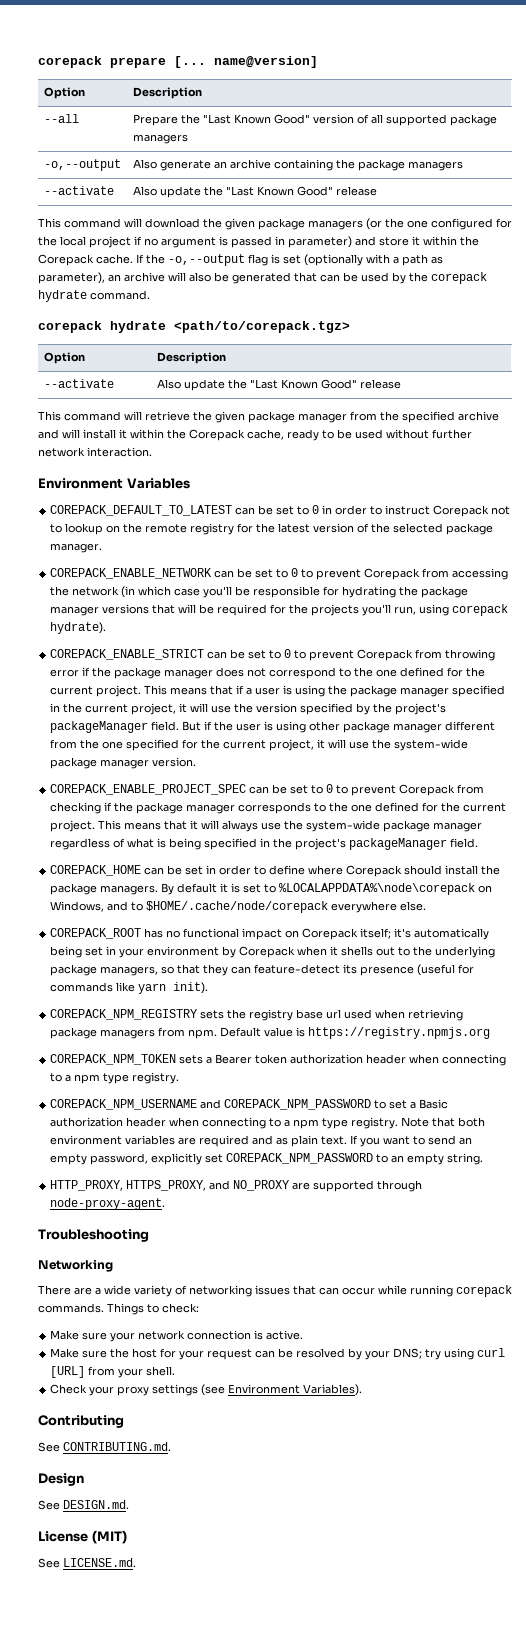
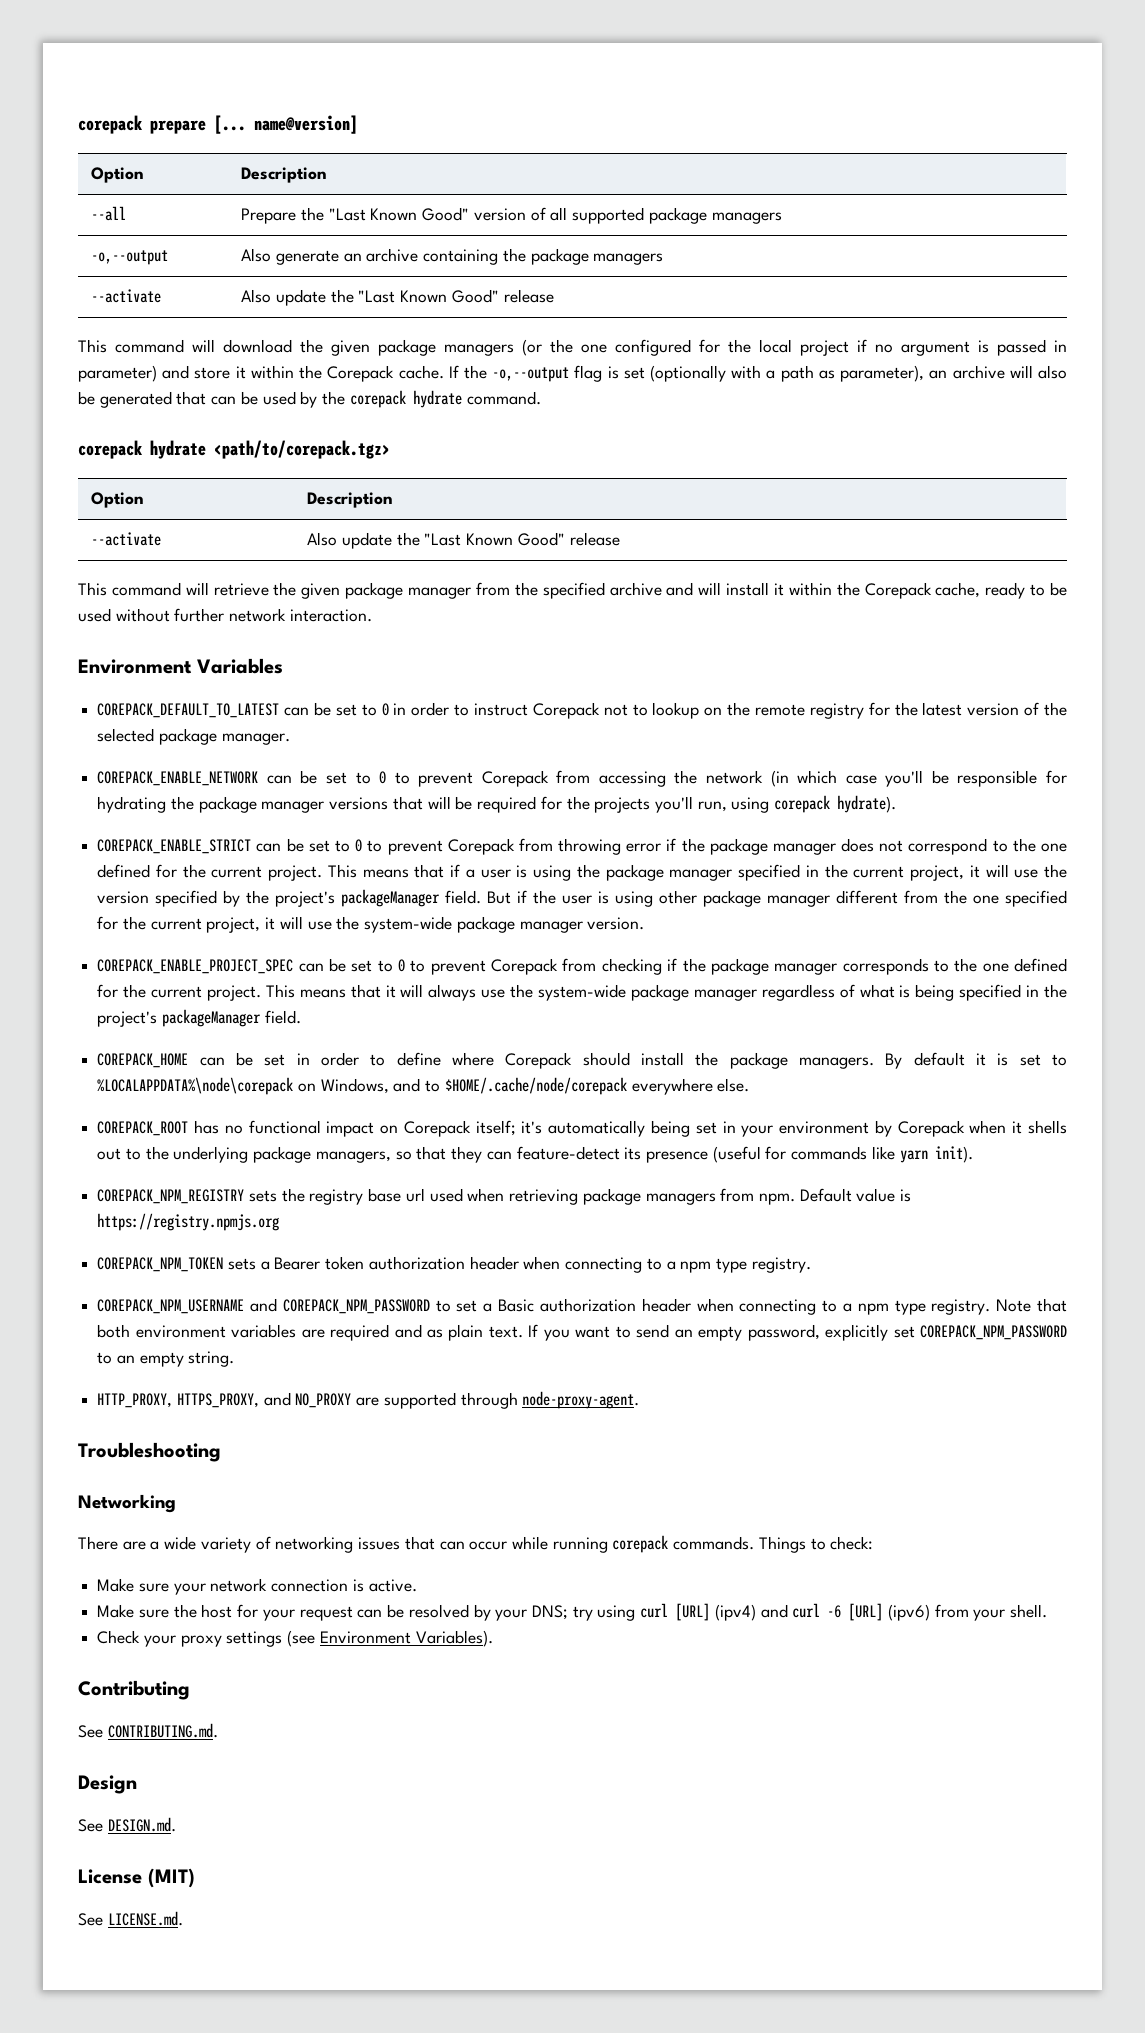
- Make sure the host for your request can be resolved by your DNS; try using curl [URL] from your shell.
+ Make sure the host for your request can be resolved by your DNS; try using curl [URL] (ipv4) and curl -6 [URL] (ipv6) from your shell.

